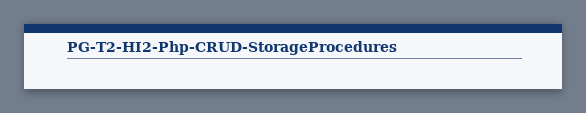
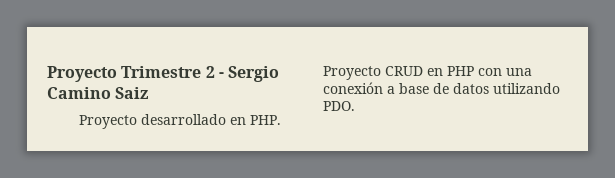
- PG-T2-HI2-Php-CRUD-StorageProcedures
+ Proyecto Trimestre 2 - Sergio Camino Saiz
+ Proyecto desarrollado en PHP. Proyecto CRUD en PHP con una conexión a base de datos utilizando PDO.

